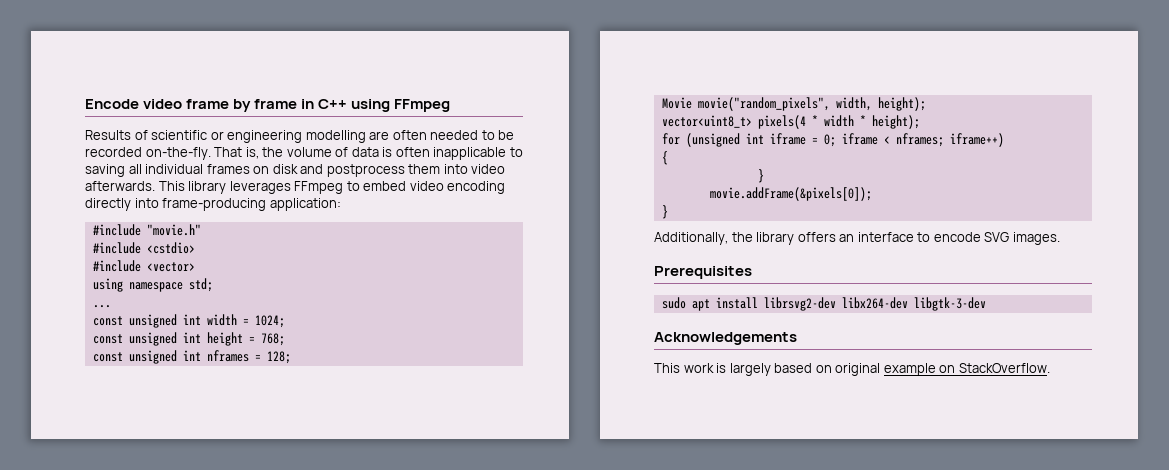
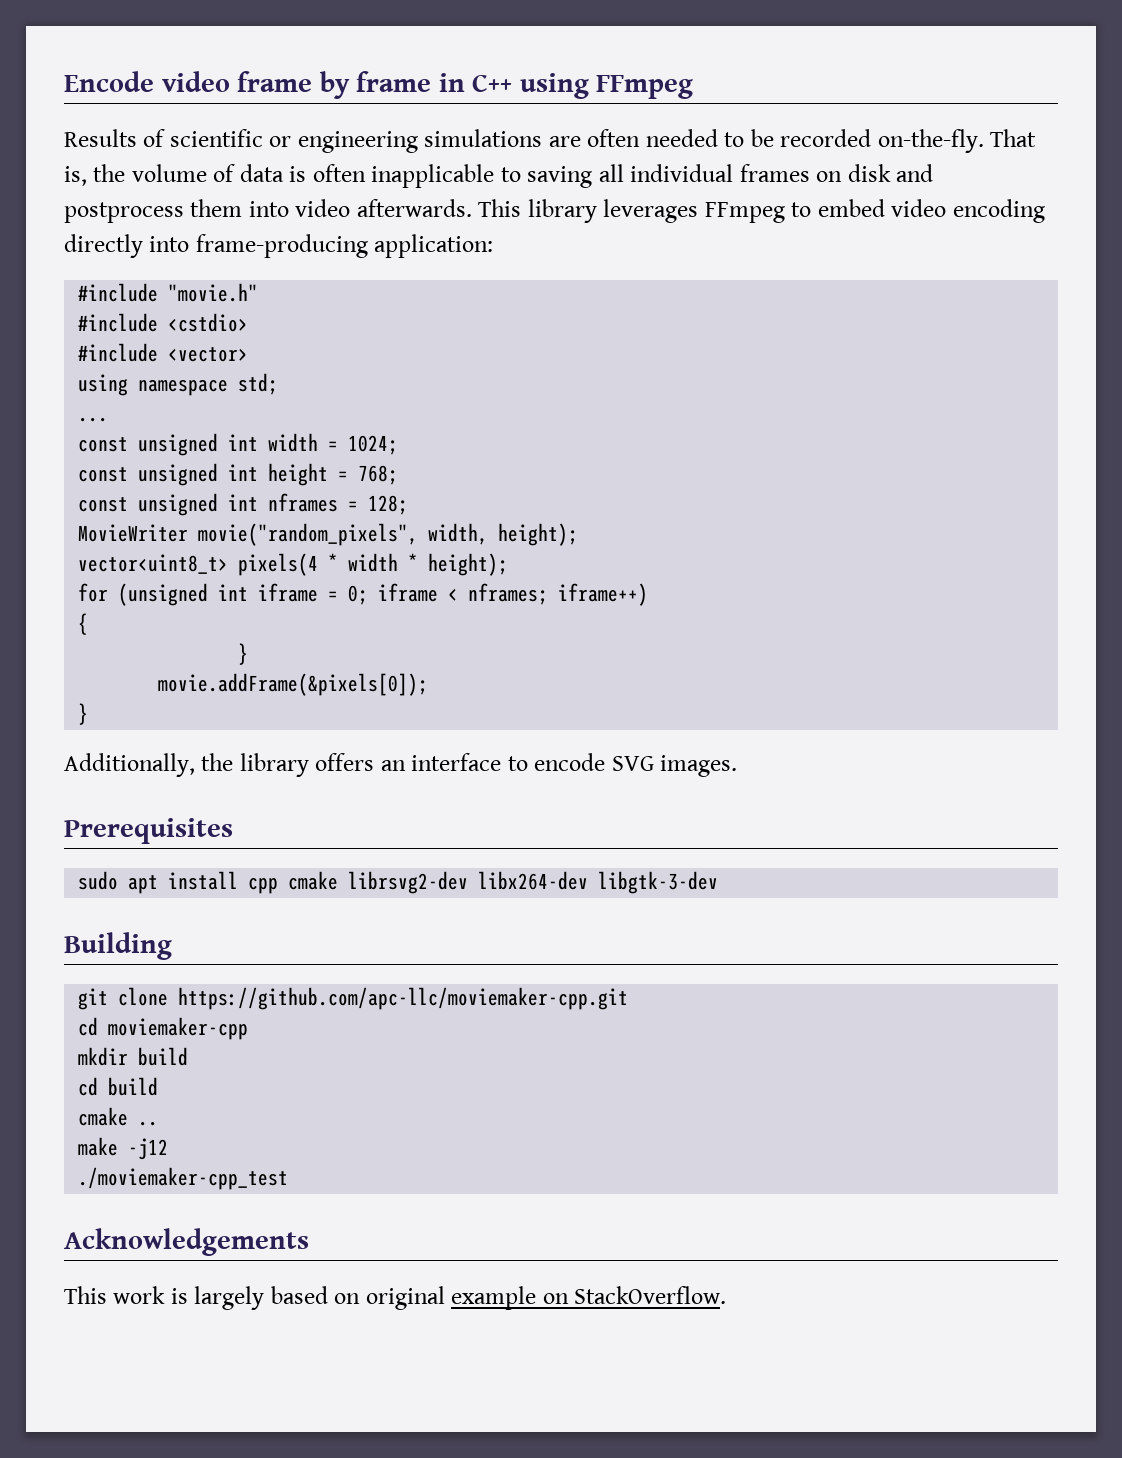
- Results of scientific or engineering modelling are often needed to be recorded on-the-fly.
+ Results of scientific or engineering simulations are often needed to be recorded on-the-fly.
- Movie movie("random_pixels", width, height);
+ MovieWriter movie("random_pixels", width, height);
- sudo apt install librsvg2-dev libx264-dev libgtk-3-dev
+ sudo apt install cpp cmake librsvg2-dev libx264-dev libgtk-3-dev
+ Building
+ git clone https://github.com/apc-llc/moviemaker-cpp.git
+ cd moviemaker-cpp
+ mkdir build
+ cd build
+ cmake ..
+ make -j12
+ ./moviemaker-cpp_test

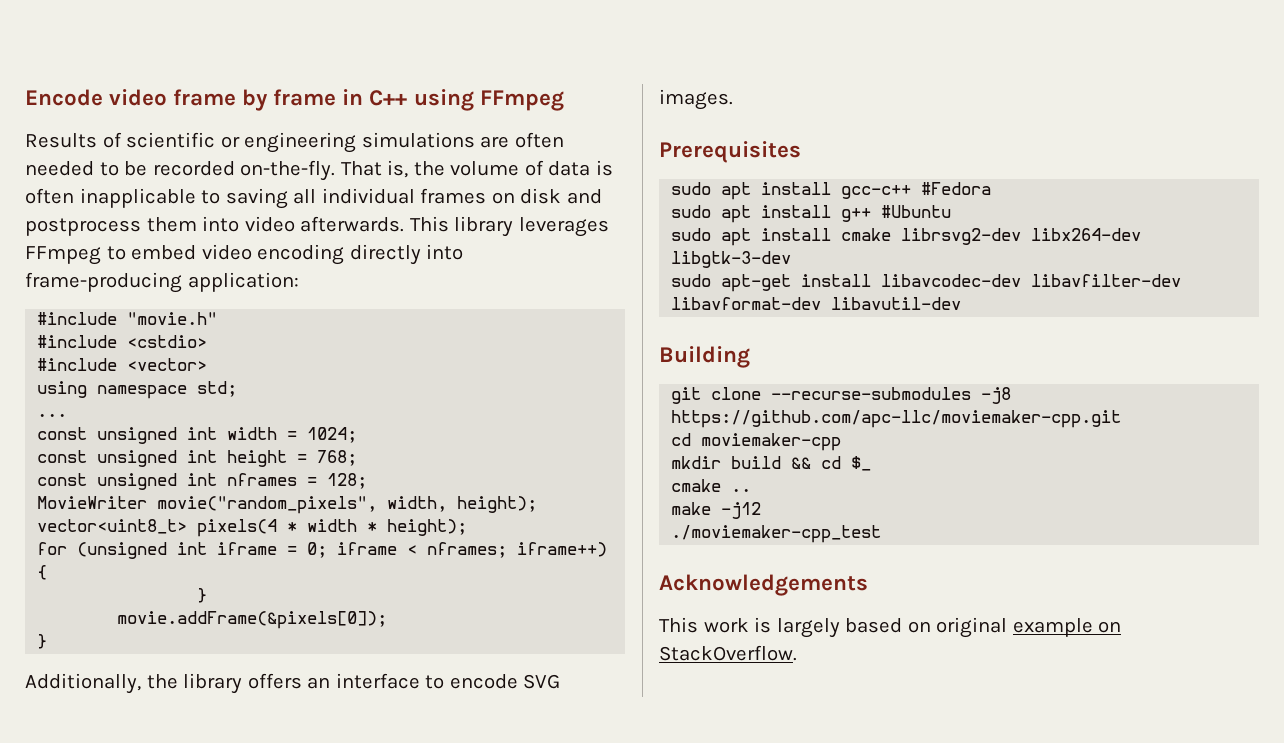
- sudo apt install cpp cmake librsvg2-dev libx264-dev libgtk-3-dev
+ sudo apt install gcc-c++ #Fedora
+ sudo apt install g++ #Ubuntu
+ sudo apt install cmake librsvg2-dev libx264-dev libgtk-3-dev
+ sudo apt-get install libavcodec-dev libavfilter-dev libavformat-dev libavutil-dev
- git clone https://github.com/apc-llc/moviemaker-cpp.git
+ git clone --recurse-submodules -j8 https://github.com/apc-llc/moviemaker-cpp.git
- mkdir build
- cd build
+ mkdir build && cd $_

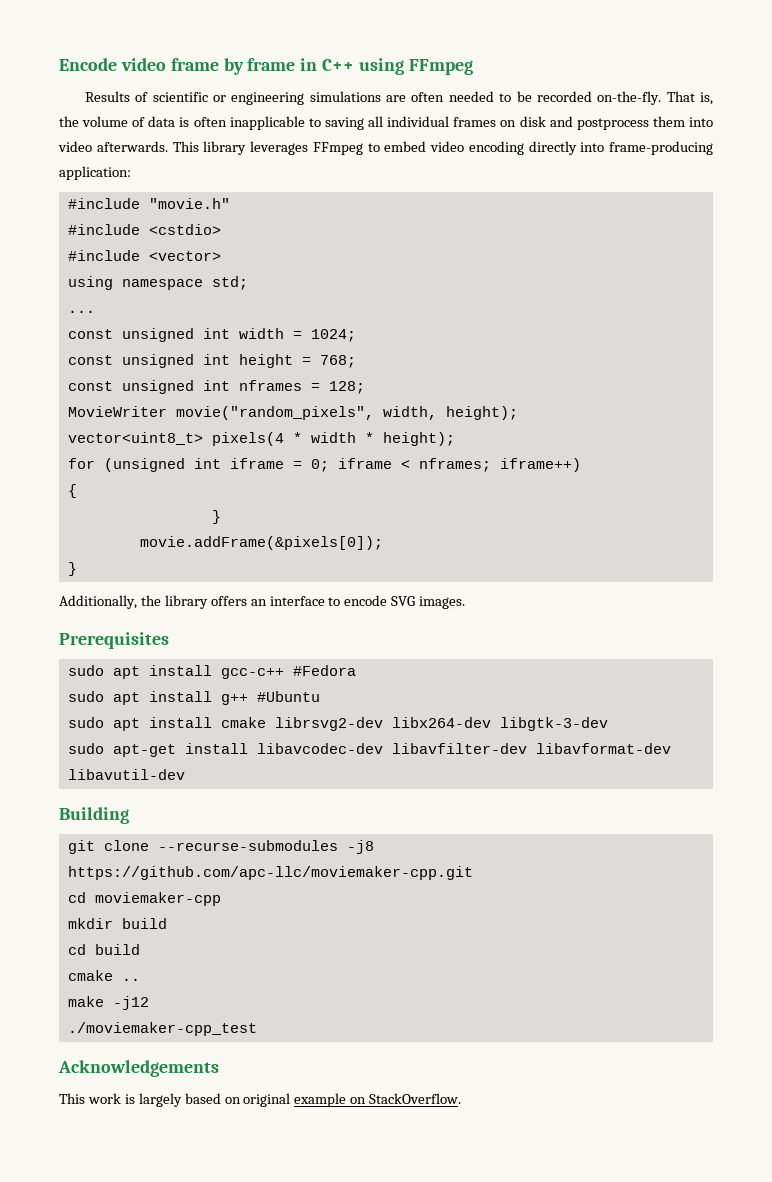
- mkdir build && cd $_
+ mkdir build
+ cd build

